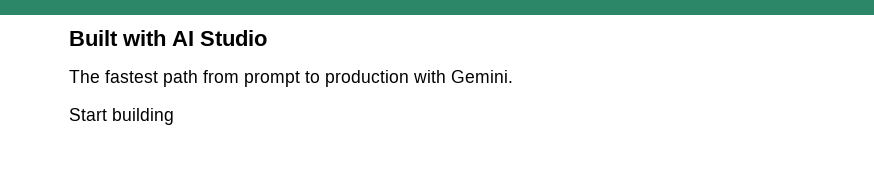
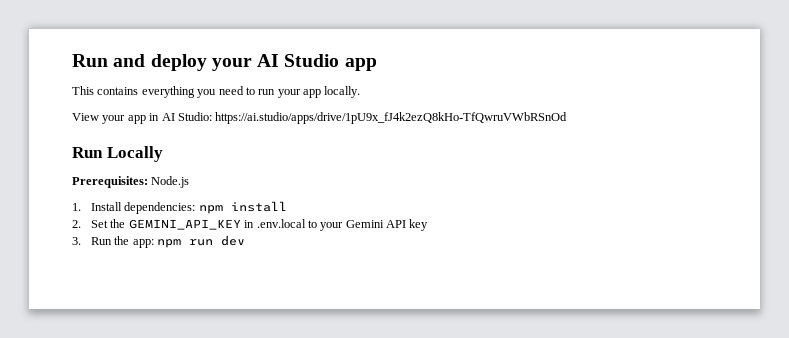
- Built with AI Studio
- The fastest path from prompt to production with Gemini.
- Start building
+ Run and deploy your AI Studio app
+ This contains everything you need to run your app locally.
+ View your app in AI Studio: https://ai.studio/apps/drive/1pU9x_fJ4k2ezQ8kHo-TfQwruVWbRSnOd
+ Run Locally
+ Prerequisites: Node.js
+ 1. Install dependencies: npm install
+ 2. Set the GEMINI_API_KEY in .env.local to your Gemini API key
+ 3. Run the app: npm run dev

